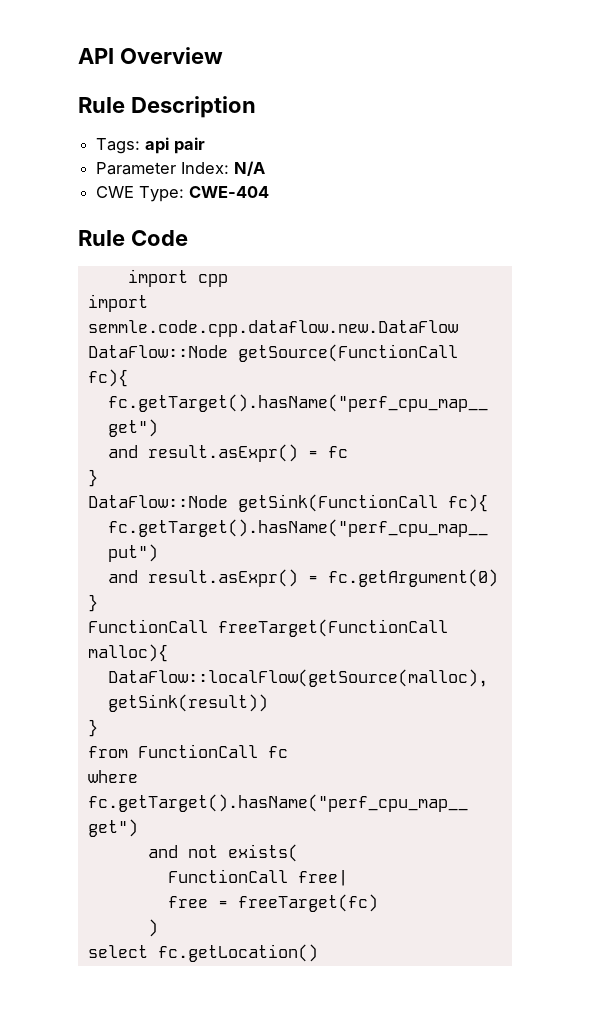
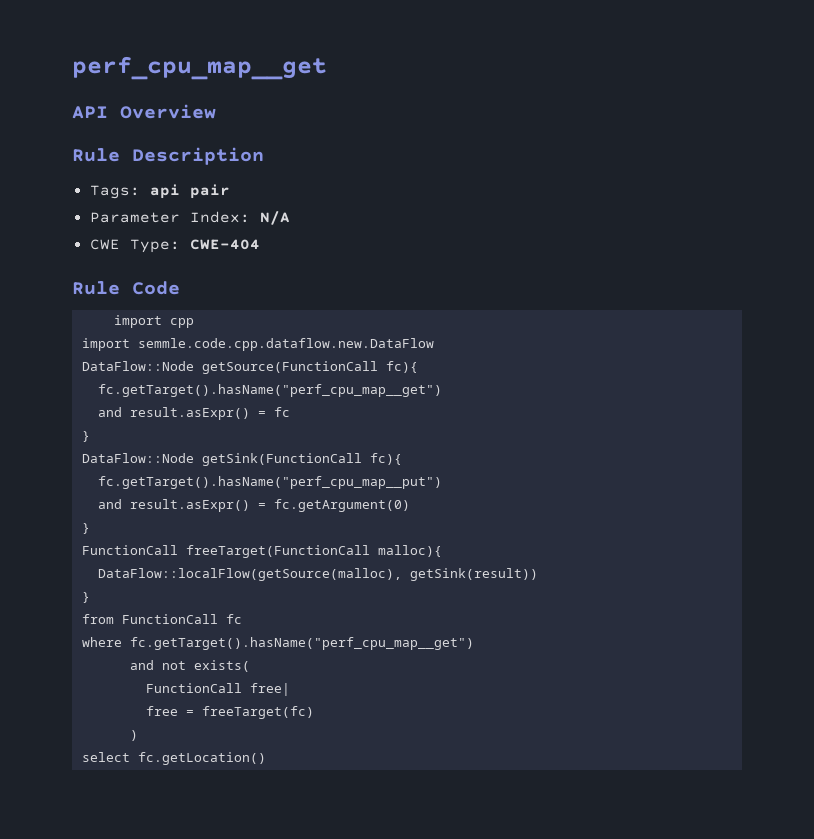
+ perf_cpu_map__get

